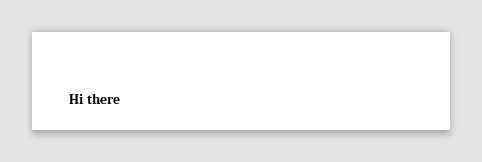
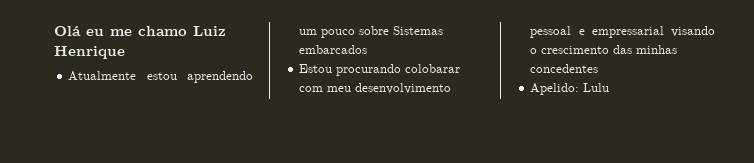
- Hi there
+ Olá eu me chamo Luiz Henrique
+ Atualmente estou aprendendo um pouco sobre Sistemas embarcados
+ Estou procurando colobarar com meu desenvolvimento pessoal e empressarial visando o crescimento das minhas concedentes
+ Apelido: Lulu

